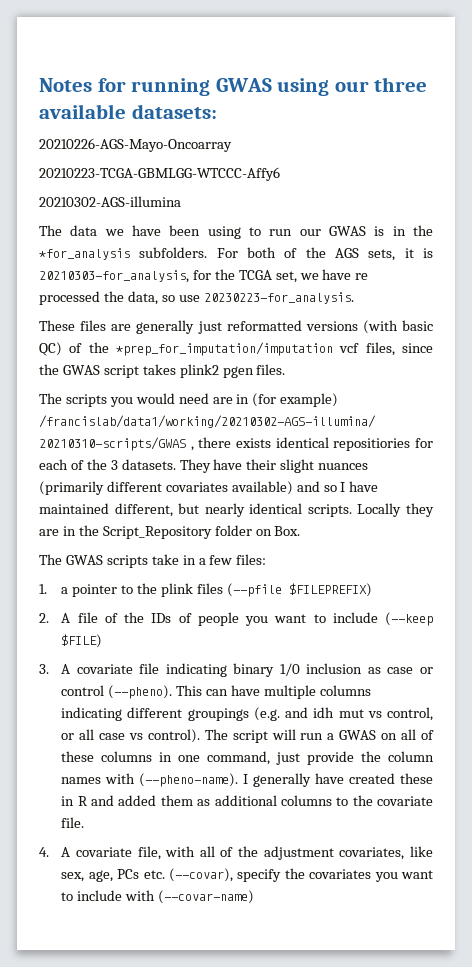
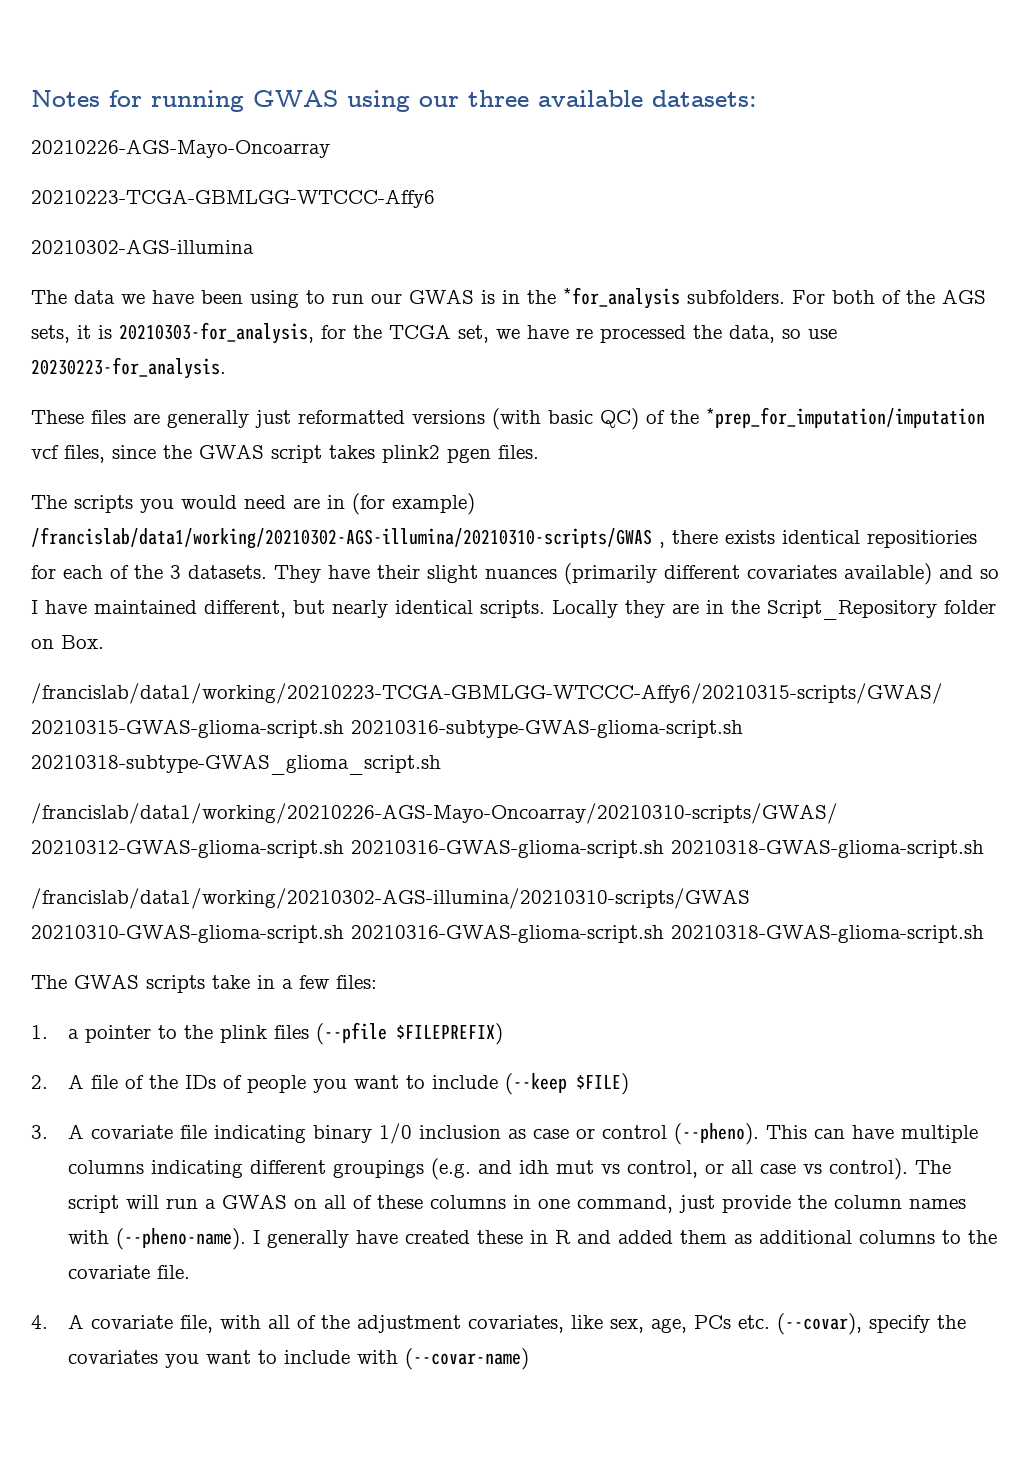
+ /francislab/data1/working/20210223-TCGA-GBMLGG-WTCCC-Affy6/20210315-scripts/GWAS/ 20210315-GWAS-glioma-script.sh 20210316-subtype-GWAS-glioma-script.sh 20210318-subtype-GWAS_glioma_script.sh
+ /francislab/data1/working/20210226-AGS-Mayo-Oncoarray/20210310-scripts/GWAS/ 20210312-GWAS-glioma-script.sh 20210316-GWAS-glioma-script.sh 20210318-GWAS-glioma-script.sh
+ /francislab/data1/working/20210302-AGS-illumina/20210310-scripts/GWAS 20210310-GWAS-glioma-script.sh 20210316-GWAS-glioma-script.sh 20210318-GWAS-glioma-script.sh

